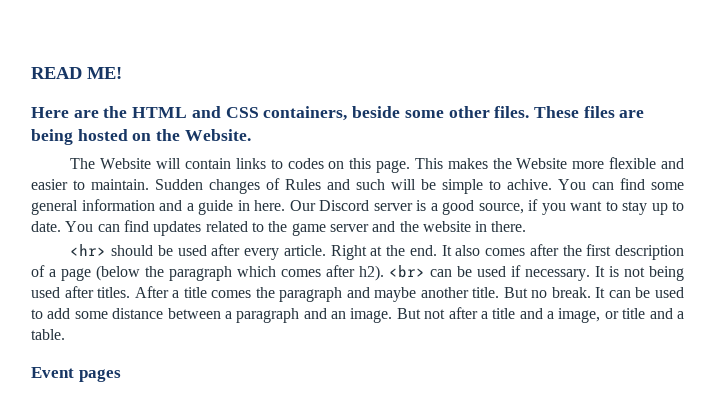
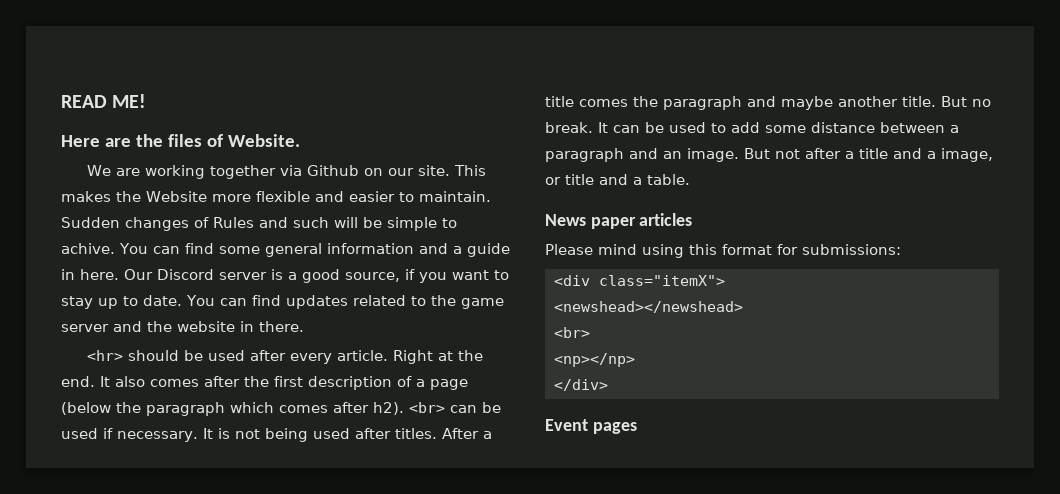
- Here are the HTML and CSS containers, beside some other files. These files are being hosted on the Website.
- The Website will contain links to codes on this page.
+ Here are the files of Website.
+ We are working together via Github on our site.
+ News paper articles
+ Please mind using this format for submissions:
+ <div class="itemX">
+ <newshead></newshead>
+ <br>
+ <np></np>
+ </div>

